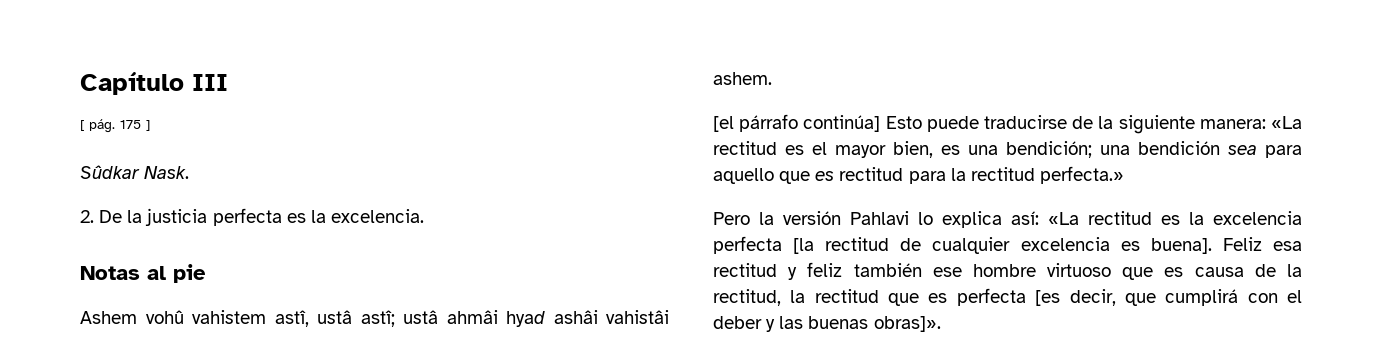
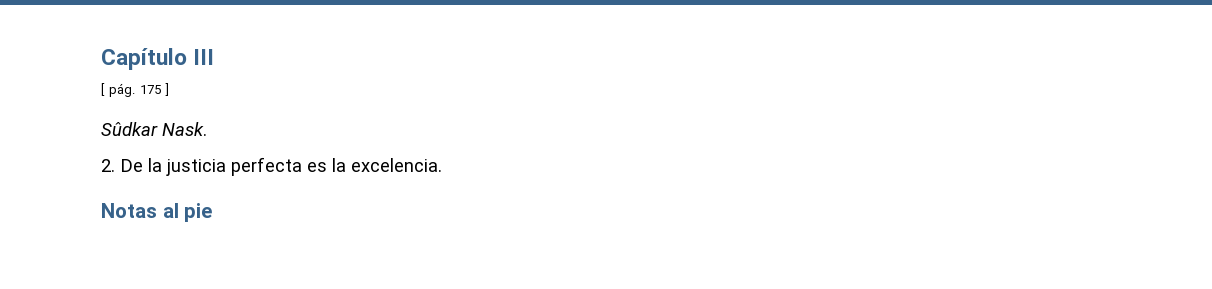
- Ashem vohû vahistem astî, ustâ astî; ustâ ahmâi hyad ashâi vahistâi ashem.
- [el párrafo continúa] Esto puede traducirse de la siguiente manera: «La rectitud es el mayor bien, es una bendición; una bendición sea para aquello que es rectitud para la rectitud perfecta.»
- Pero la versión Pahlavi lo explica así: «La rectitud es la excelencia perfecta [la rectitud de cualquier excelencia es buena]. Feliz esa rectitud y feliz también ese hombre virtuoso que es causa de la rectitud, la rectitud que es perfecta [es decir, que cumplirá con el deber y las buenas obras]».

